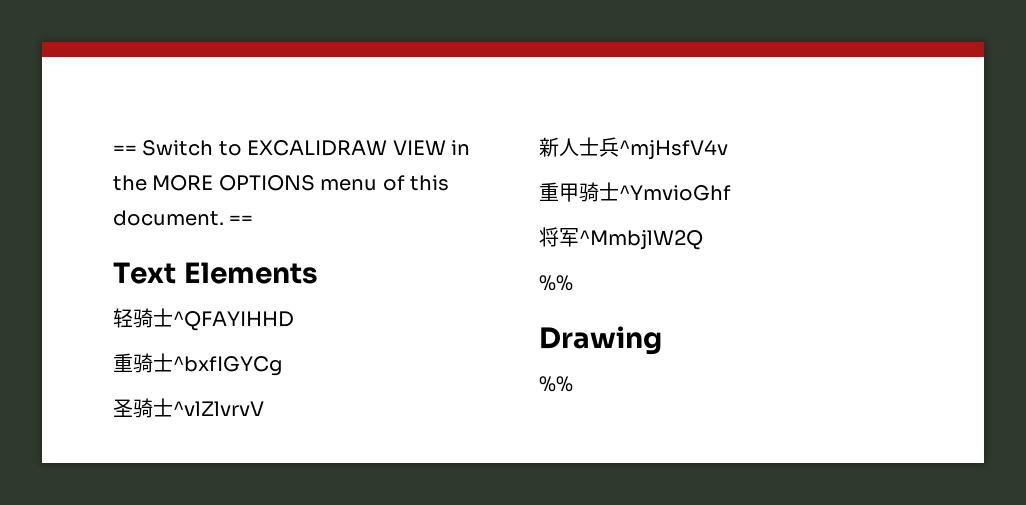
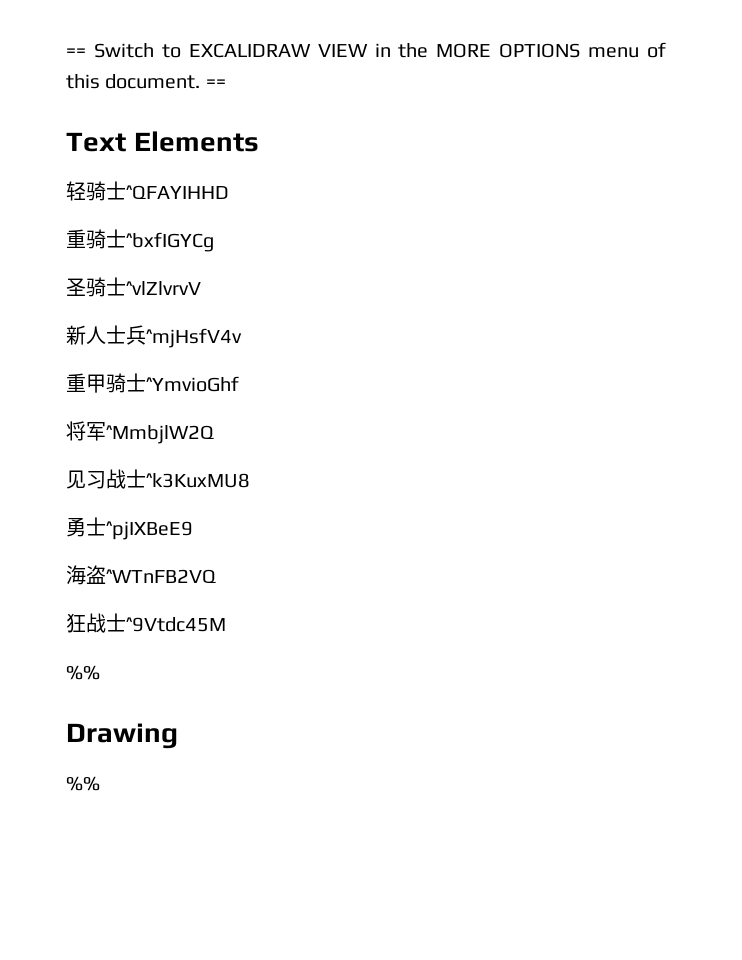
+ 见习战士^k3KuxMU8
+ 勇士^pjIXBeE9
+ 海盗^WTnFB2VQ
+ 狂战士^9Vtdc45M

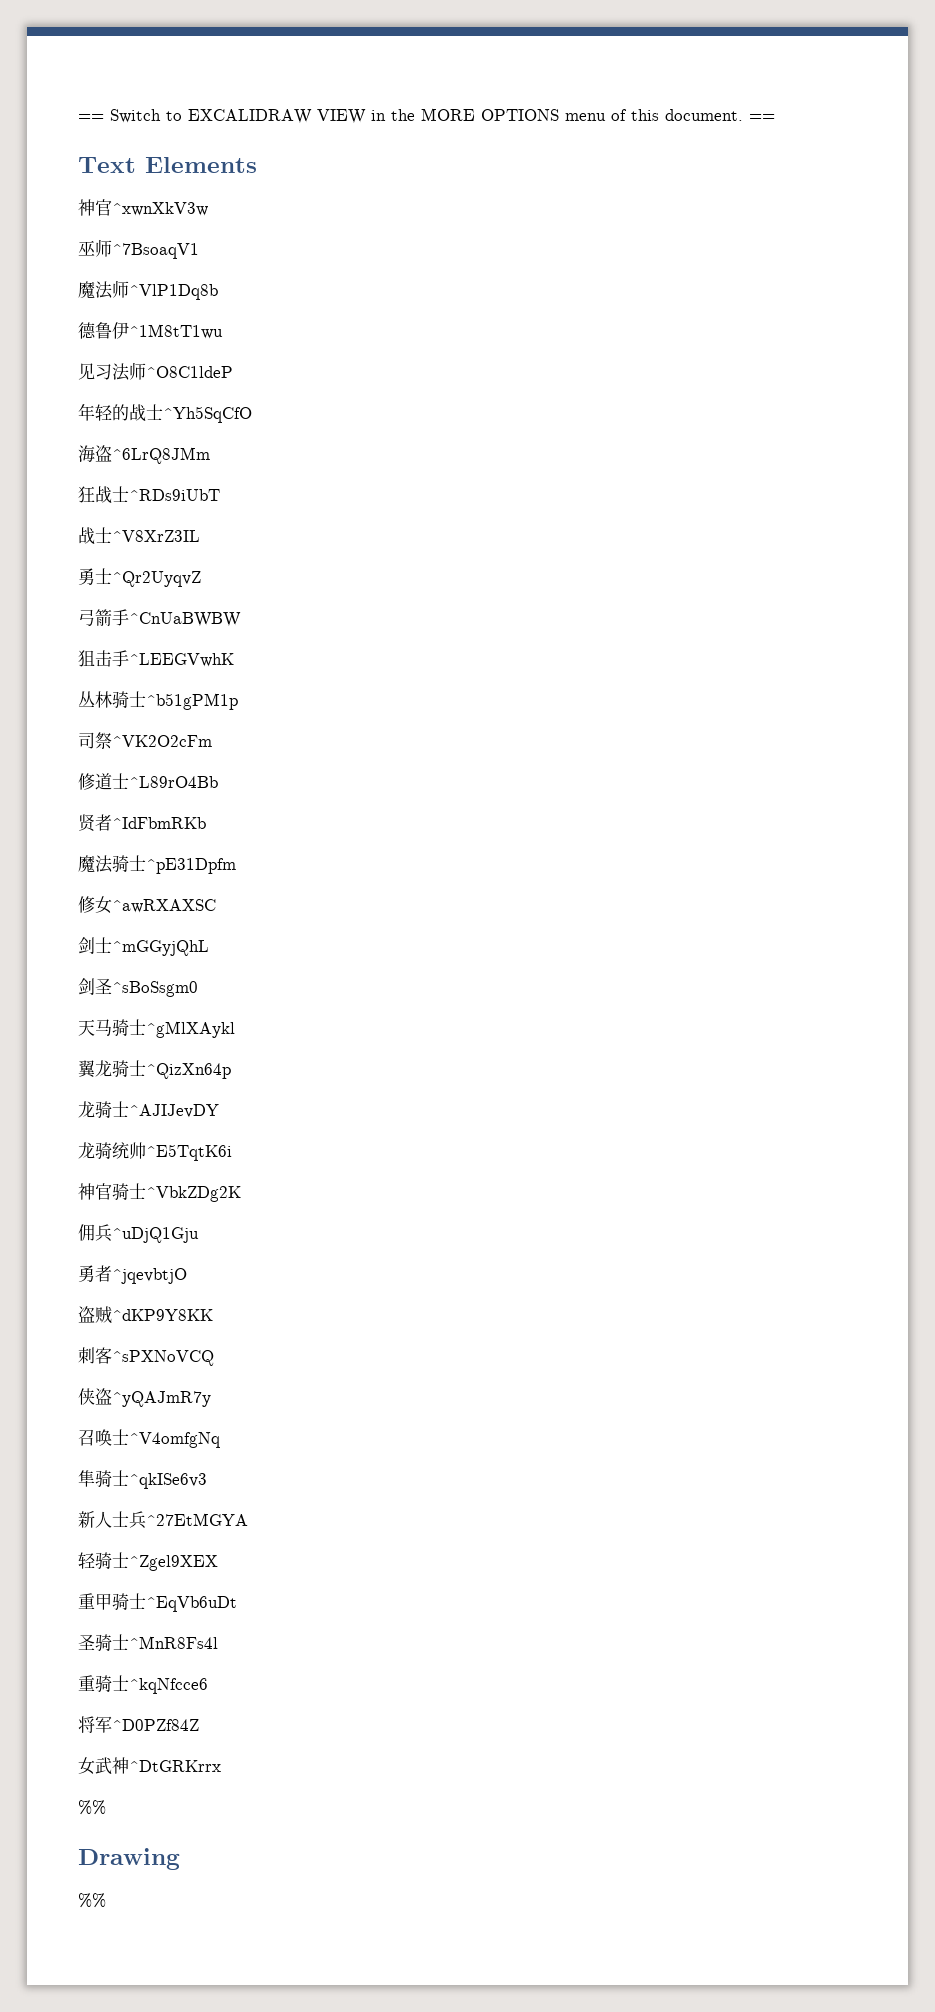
- 轻骑士^QFAYIHHD
- 重骑士^bxfIGYCg
- 圣骑士^vlZlvrvV
+ 神官^xwnXkV3w
+ 巫师^7BsoaqV1
+ 魔法师^VlP1Dq8b
+ 德鲁伊^1M8tT1wu
+ 见习法师^O8C1ldeP
+ 年轻的战士^Yh5SqCfO
+ 海盗^6LrQ8JMm
+ 狂战士^RDs9iUbT
+ 战士^V8XrZ3IL
+ 勇士^Qr2UyqvZ
+ 弓箭手^CnUaBWBW
+ 狙击手^LEEGVwhK
+ 丛林骑士^b51gPM1p
+ 司祭^VK2O2cFm
+ 修道士^L89rO4Bb
+ 贤者^IdFbmRKb
+ 魔法骑士^pE31Dpfm
+ 修女^awRXAXSC
+ 剑士^mGGyjQhL
+ 剑圣^sBoSsgm0
+ 天马骑士^gMlXAykl
+ 翼龙骑士^QizXn64p
+ 龙骑士^AJIJevDY
+ 龙骑统帅^E5TqtK6i
+ 神官骑士^VbkZDg2K
+ 佣兵^uDjQ1Gju
+ 勇者^jqevbtjO
+ 盗贼^dKP9Y8KK
+ 刺客^sPXNoVCQ
+ 侠盗^yQAJmR7y
+ 召唤士^V4omfgNq
+ 隼骑士^qkISe6v3
- 新人士兵^mjHsfV4v
+ 新人士兵^27EtMGYA
+ 轻骑士^Zgel9XEX
- 重甲骑士^YmvioGhf
- 将军^MmbjlW2Q
- 见习战士^k3KuxMU8
- 勇士^pjIXBeE9
- 海盗^WTnFB2VQ
- 狂战士^9Vtdc45M
+ 重甲骑士^EqVb6uDt
+ 圣骑士^MnR8Fs4l
+ 重骑士^kqNfcce6
+ 将军^D0PZf84Z
+ 女武神^DtGRKrrx

